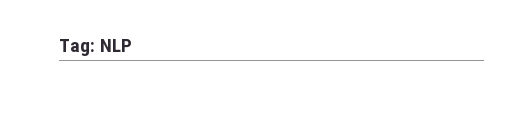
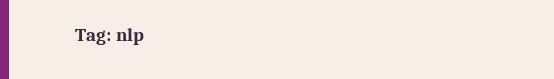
- Tag: NLP
+ Tag: nlp

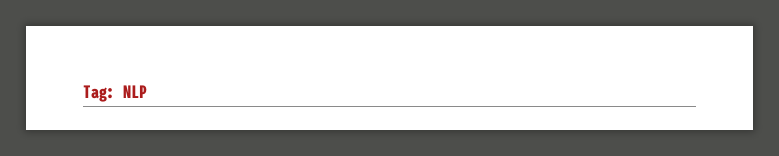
- Tag: nlp
+ Tag: NLP

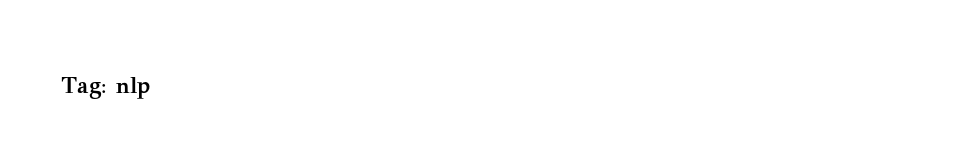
- Tag: NLP
+ Tag: nlp

